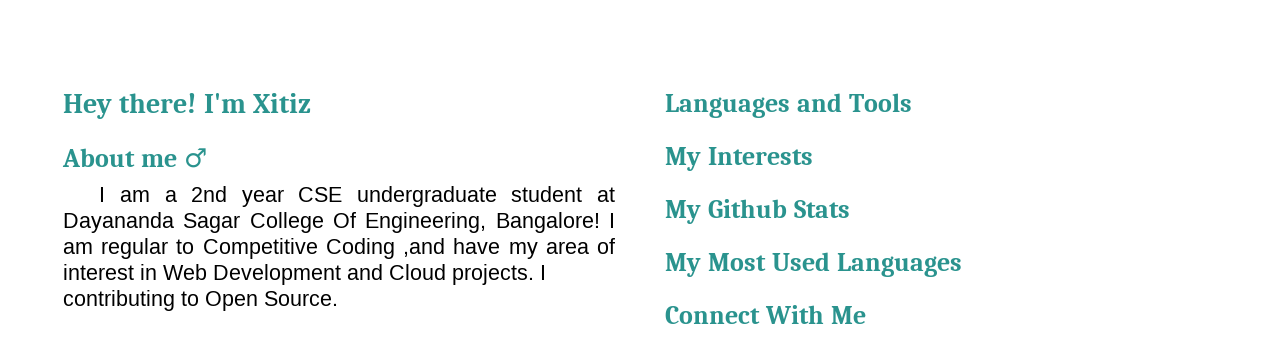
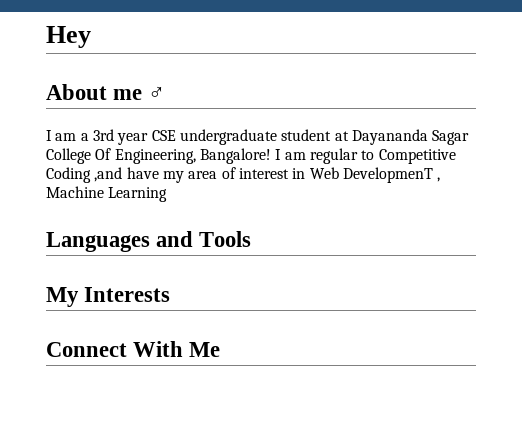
- Hey there! I'm Xitiz
+ Hey
- I am a 2nd year CSE undergraduate student at Dayananda Sagar College Of Engineering, Bangalore!
+ I am a 3rd year CSE undergraduate student at Dayananda Sagar College Of Engineering, Bangalore!
- I am regular to Competitive Coding ,and have my area of interest in Web Development and Cloud projects. I contributing to Open Source.
+ I am regular to Competitive Coding ,and have my area of interest in Web DevelopmenT , Machine Learning
- My Github Stats
- My Most Used Languages

